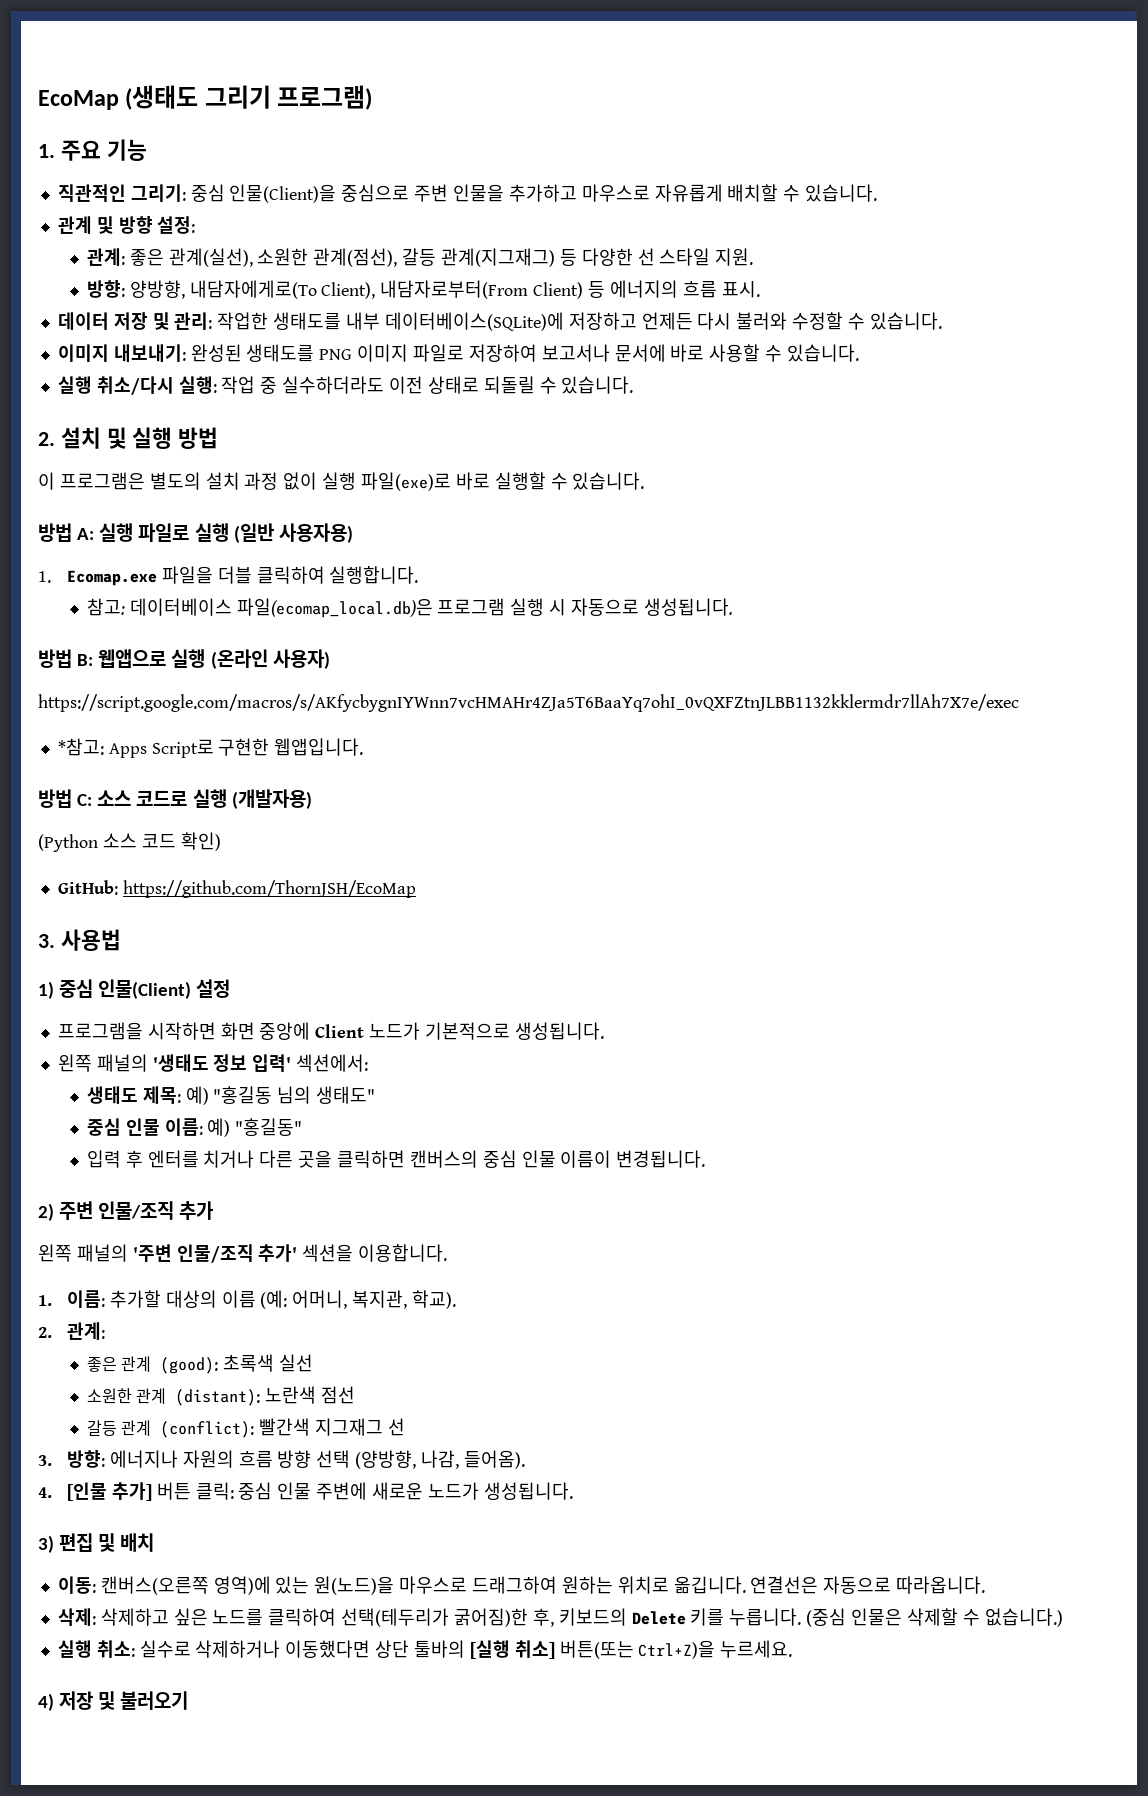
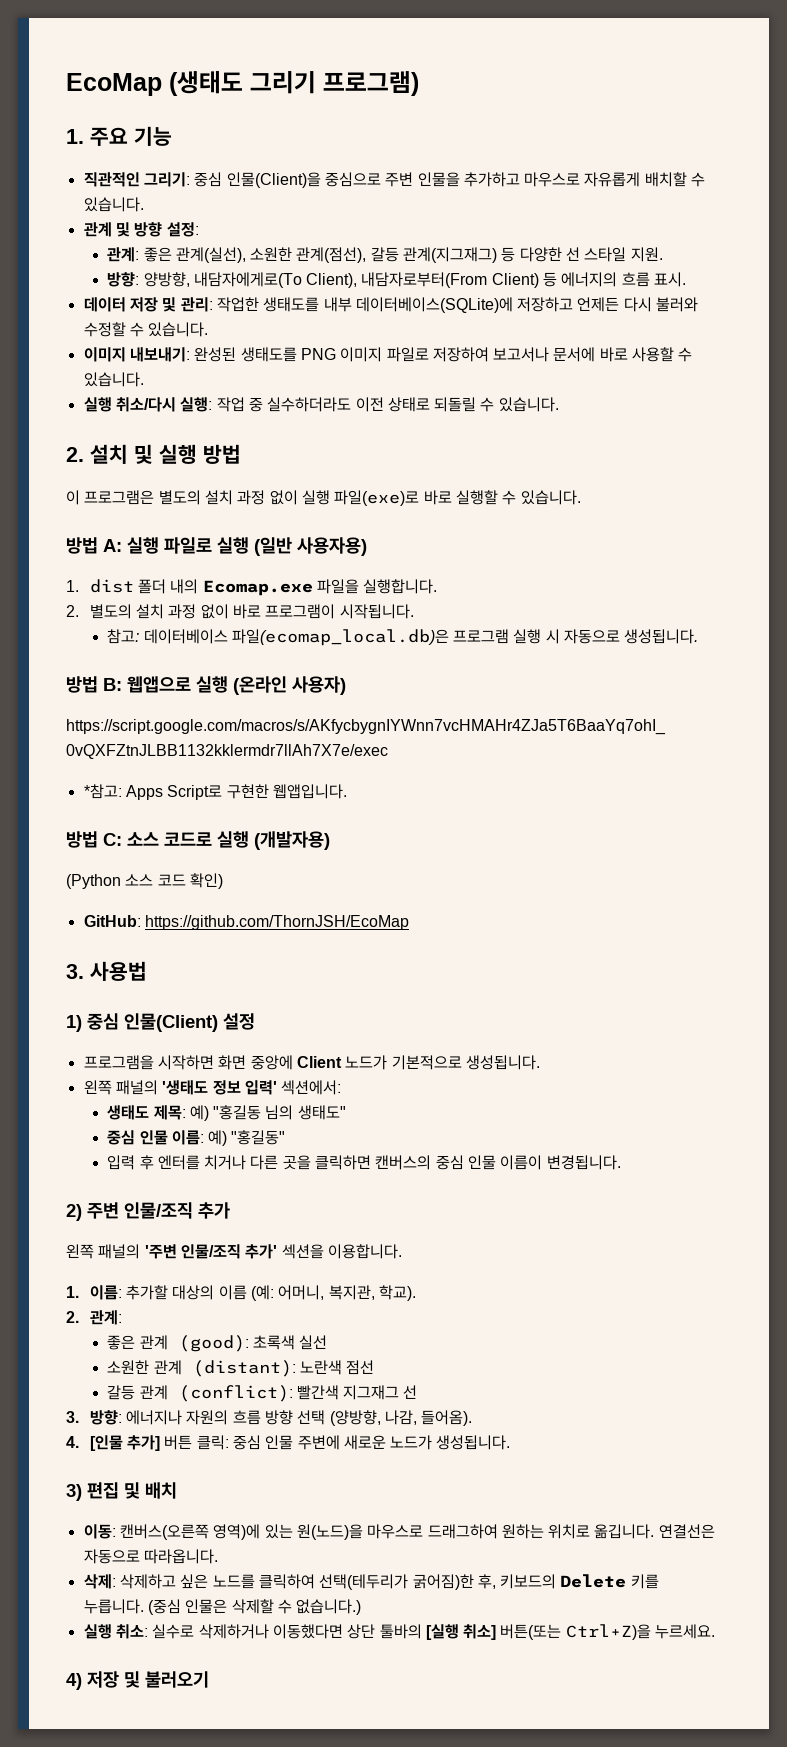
- 1. Ecomap.exe 파일을 더블 클릭하여 실행합니다.
+ 1. dist 폴더 내의 Ecomap.exe 파일을 실행합니다.
+ 2. 별도의 설치 과정 없이 바로 프로그램이 시작됩니다.

